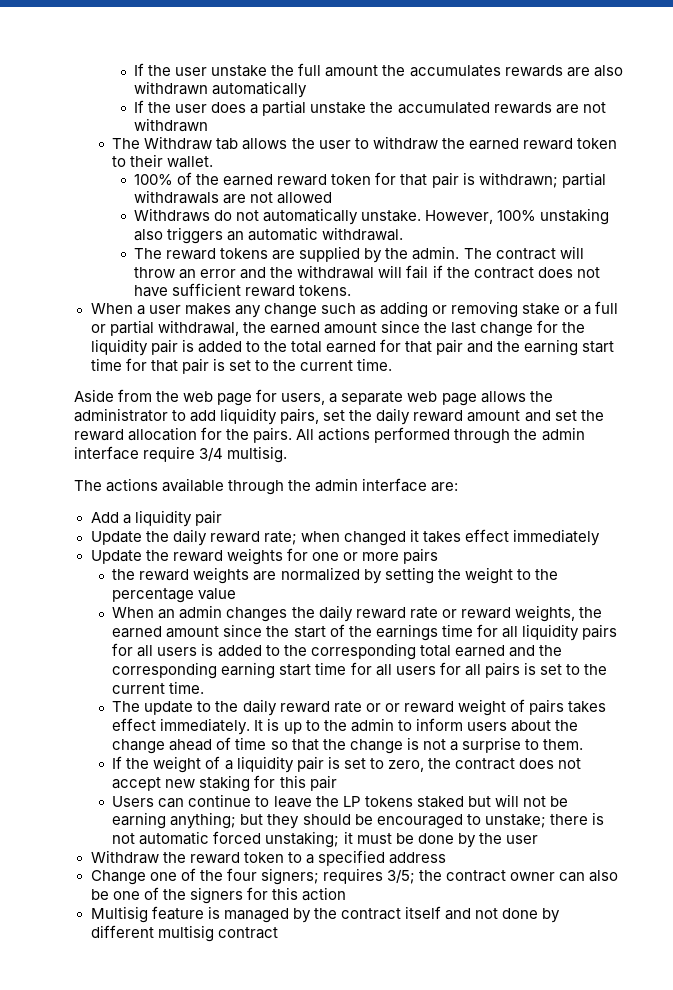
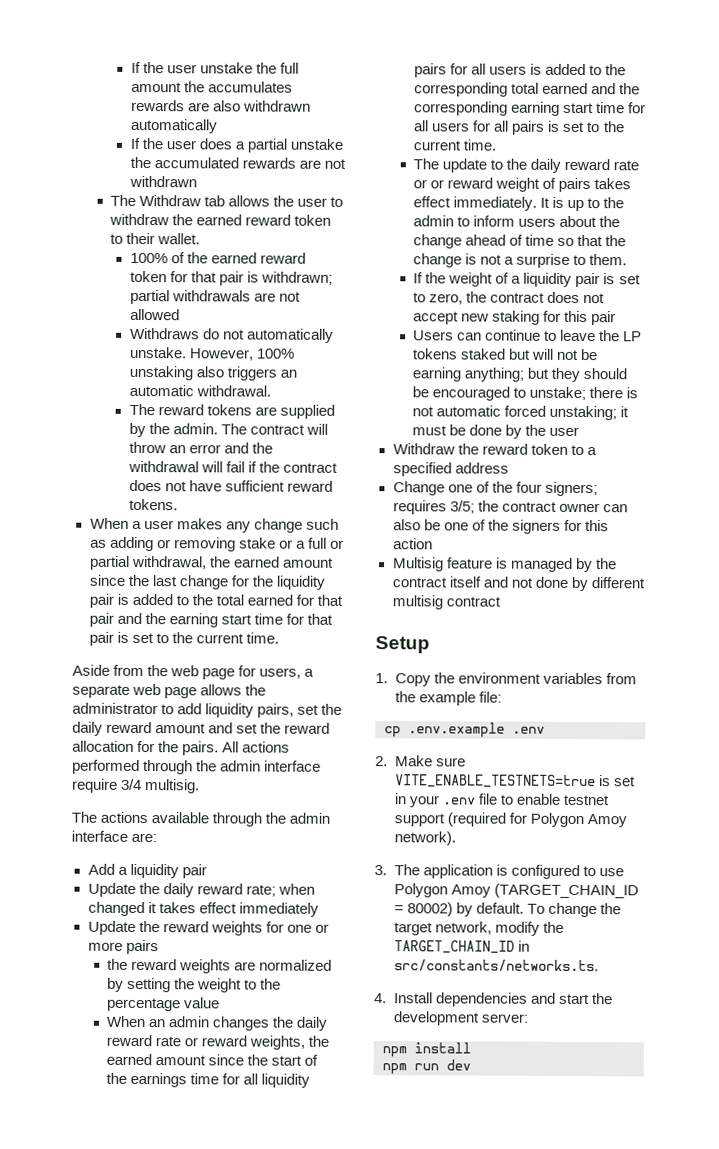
+ Setup
+ 1. Copy the environment variables from the example file:
+ cp .env.example .env
+ 2. Make sure VITE_ENABLE_TESTNETS=true is set in your .env file to enable testnet support (required for Polygon Amoy network).
+ 3. The application is configured to use Polygon Amoy (TARGET_CHAIN_ID = 80002) by default. To change the target network, modify the TARGET_CHAIN_ID in src/constants/networks.ts.
+ 4. Install dependencies and start the development server:
+ npm install
+ npm run dev

